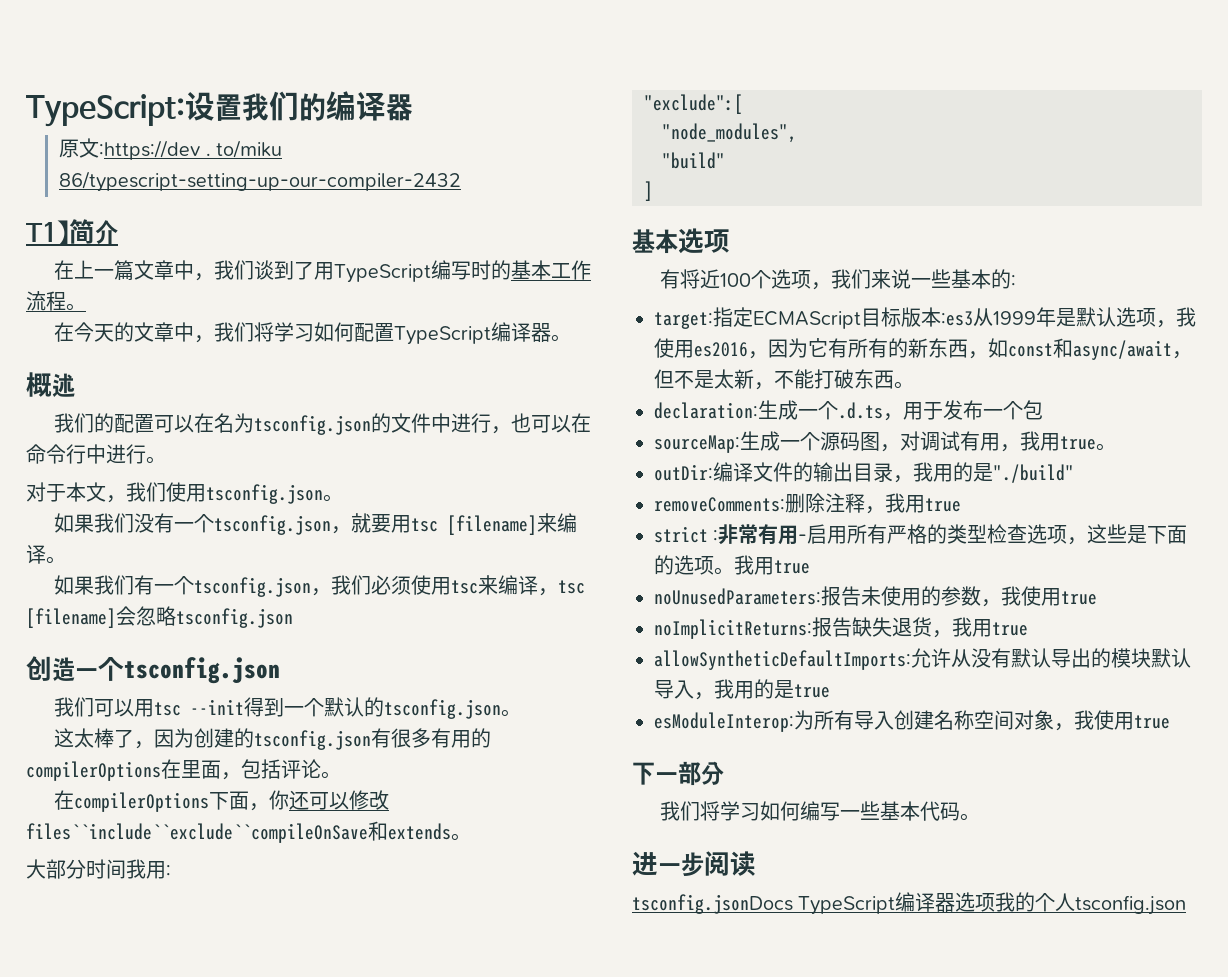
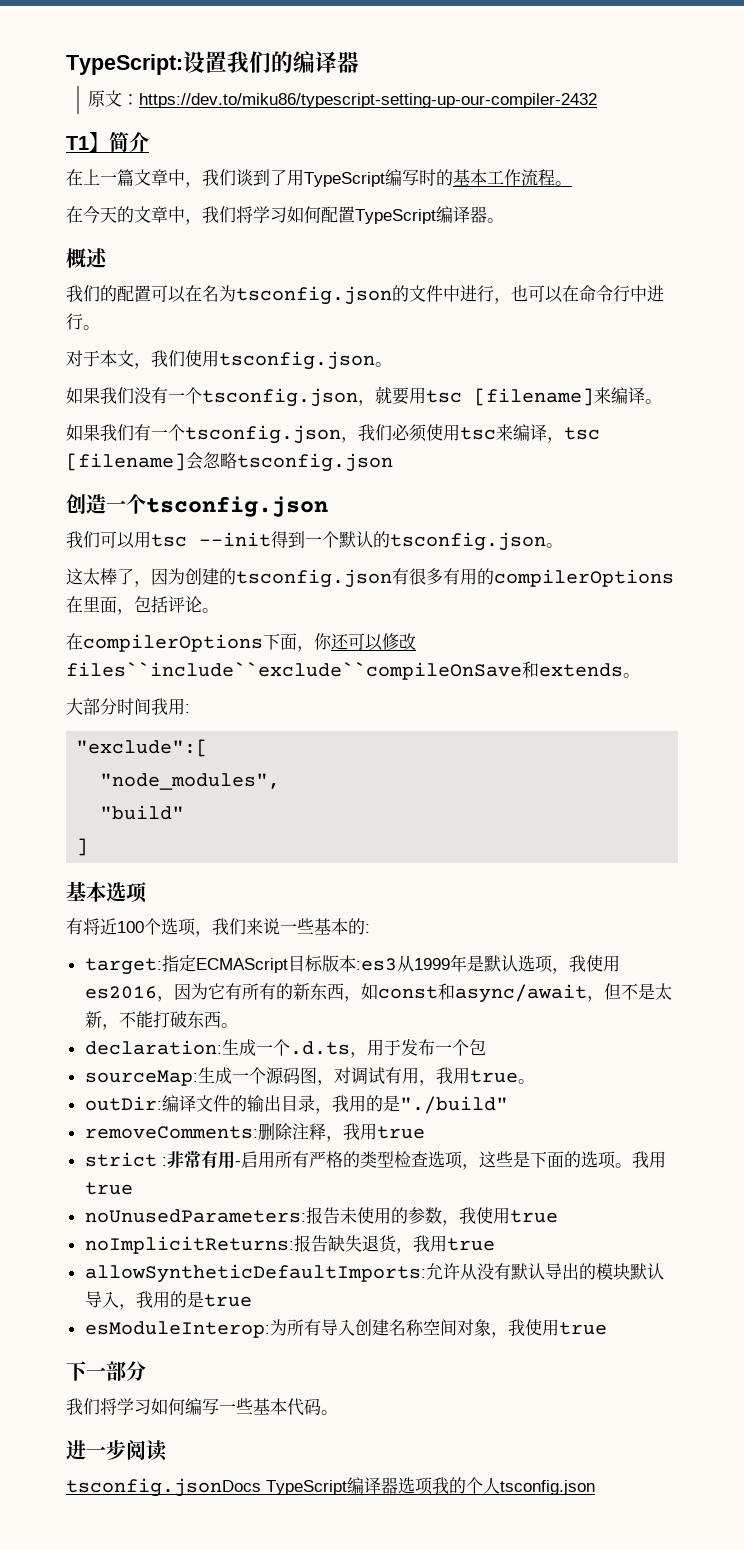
- 原文:https://dev . to/miku 86/typescript-setting-up-our-compiler-2432
+ 原文：https://dev.to/miku86/typescript-setting-up-our-compiler-2432

